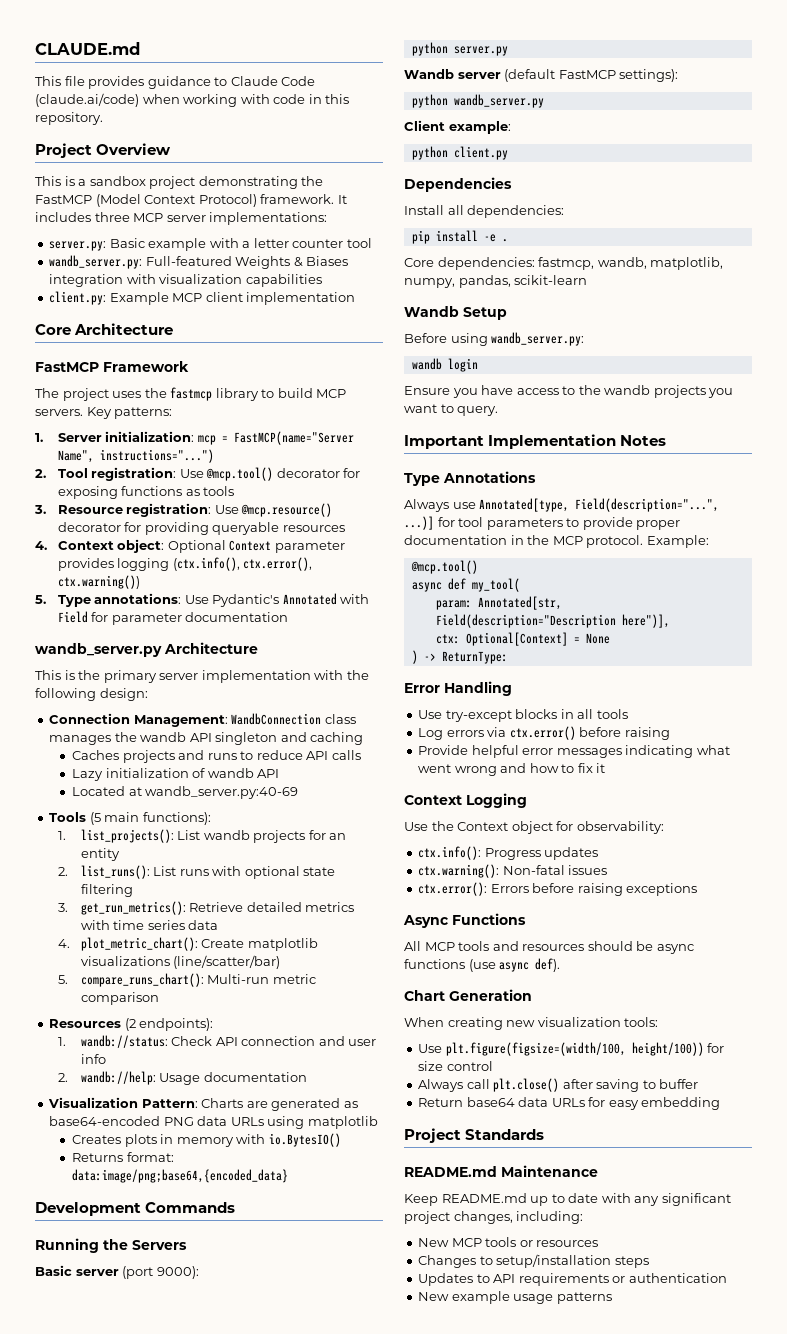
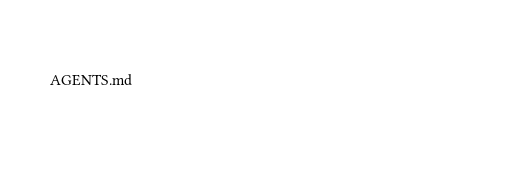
- CLAUDE.md
- This file provides guidance to Claude Code (claude.ai/code) when working with code in this repository.
- Project Overview
- This is a sandbox project demonstrating the FastMCP (Model Context Protocol) framework. It includes three MCP server implementations:
- server.py: Basic example with a letter counter tool
- wandb_server.py: Full-featured Weights & Biases integration with visualization capabilities
- client.py: Example MCP client implementation
- Core Architecture
- FastMCP Framework
- The project uses the fastmcp library to build MCP servers. Key patterns:
- 1. Server initialization: mcp = FastMCP(name="Server Name", instructions="...")
- 2. Tool registration: Use @mcp.tool() decorator for exposing functions as tools
- 3. Resource registration: Use @mcp.resource() decorator for providing queryable resources
- 4. Context object: Optional Context parameter provides logging (ctx.info(), ctx.error(), ctx.warning())
- 5. Type annotations: Use Pydantic's Annotated with Field for parameter documentation
- wandb_server.py Architecture
- This is the primary server implementation with the following design:
- Connection Management: WandbConnection class manages the wandb API singleton and caching
- Caches projects and runs to reduce API calls
- Lazy initialization of wandb API
- Located at wandb_server.py:40-69
- Tools (5 main functions):
- 1. list_projects(): List wandb projects for an entity
- 2. list_runs(): List runs with optional state filtering
- 3. get_run_metrics(): Retrieve detailed metrics with time series data
- 4. plot_metric_chart(): Create matplotlib visualizations (line/scatter/bar)
- 5. compare_runs_chart(): Multi-run metric comparison
- Resources (2 endpoints):
- 1. wandb://status: Check API connection and user info
- 2. wandb://help: Usage documentation
- Visualization Pattern: Charts are generated as base64-encoded PNG data URLs using matplotlib
- Creates plots in memory with io.BytesIO()
- Returns format: data:image/png;base64,{encoded_data}
- Development Commands
- Running the Servers
- Basic server (port 9000):
- python server.py
- Wandb server (default FastMCP settings):
- python wandb_server.py
- Client example:
- python client.py
- Dependencies
- Install all dependencies:
- pip install -e .
- Core dependencies: fastmcp, wandb, matplotlib, numpy, pandas, scikit-learn
- Wandb Setup
- Before using wandb_server.py:
- wandb login
- Ensure you have access to the wandb projects you want to query.
- Important Implementation Notes
- Type Annotations
- Always use Annotated[type, Field(description="...", ...)] for tool parameters to provide proper documentation in the MCP protocol. Example:
- @mcp.tool()
- async def my_tool(
- param: Annotated[str, Field(description="Description here")],
- ctx: Optional[Context] = None
- ) -> ReturnType:
- Error Handling
- Use try-except blocks in all tools
- Log errors via ctx.error() before raising
- Provide helpful error messages indicating what went wrong and how to fix it
- Context Logging
- Use the Context object for observability:
- ctx.info(): Progress updates
- ctx.warning(): Non-fatal issues
- ctx.error(): Errors before raising exceptions
- Async Functions
- All MCP tools and resources should be async functions (use async def).
- Chart Generation
- When creating new visualization tools:
- Use plt.figure(figsize=(width/100, height/100)) for size control
- Always call plt.close() after saving to buffer
- Return base64 data URLs for easy embedding
- Project Standards
- README.md Maintenance
- Keep README.md up to date with any significant project changes, including:
- New MCP tools or resources
- Changes to setup/installation steps
- Updates to API requirements or authentication
- New example usage patterns
+ AGENTS.md

